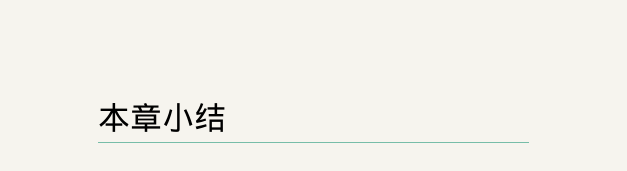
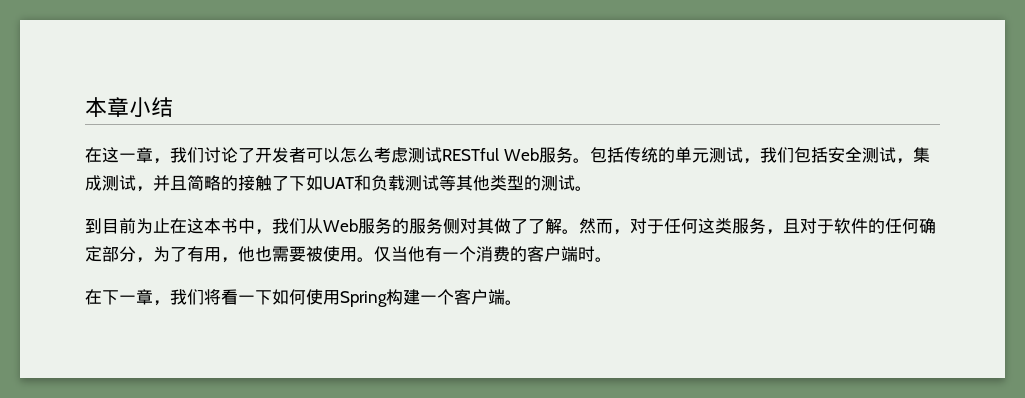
+ 在这一章，我们讨论了开发者可以怎么考虑测试RESTful Web服务。包括传统的单元测试，我们包括安全测试，集成测试，并且简略的接触了下如UAT和负载测试等其他类型的测试。
+ 到目前为止在这本书中，我们从Web服务的服务侧对其做了了解。然而，对于任何这类服务，且对于软件的任何确定部分，为了有用，他也需要被使用。仅当他有一个消费的客户端时。
+ 在下一章，我们将看一下如何使用Spring构建一个客户端。

